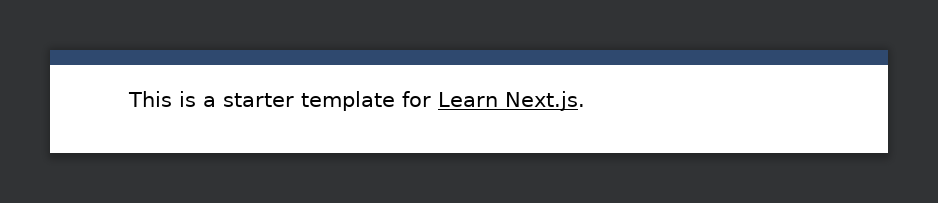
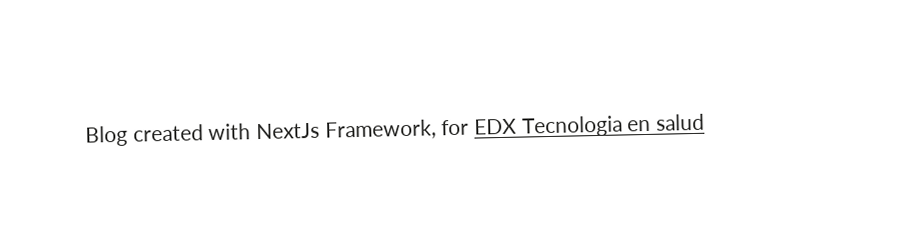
- This is a starter template for Learn Next.js.
+ Blog created with NextJs Framework, for EDX Tecnologia en salud

